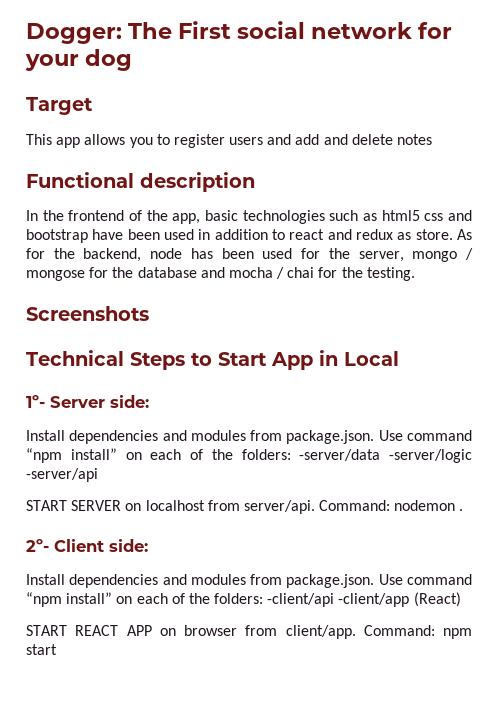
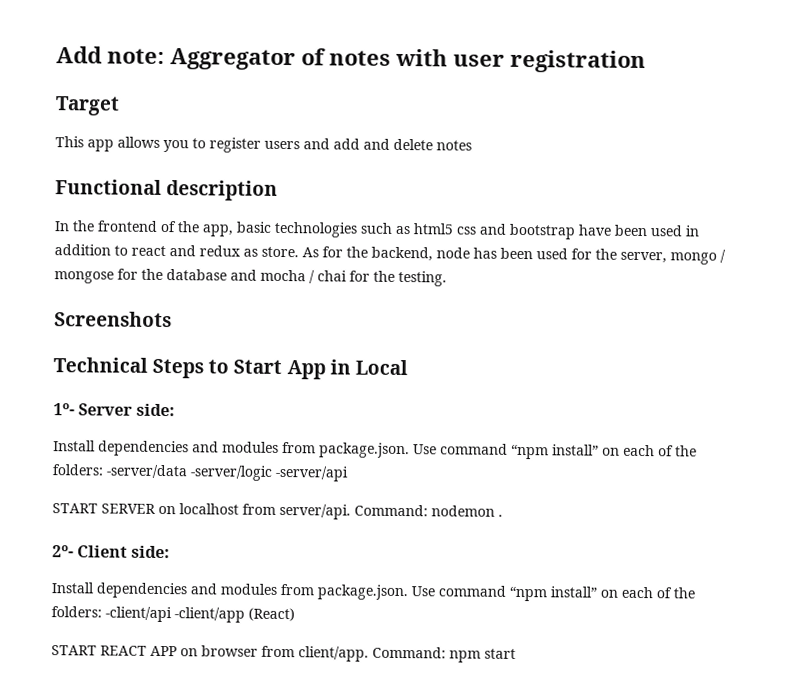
- Dogger: The First social network for your dog
+ Add note: Aggregator of notes with user registration

